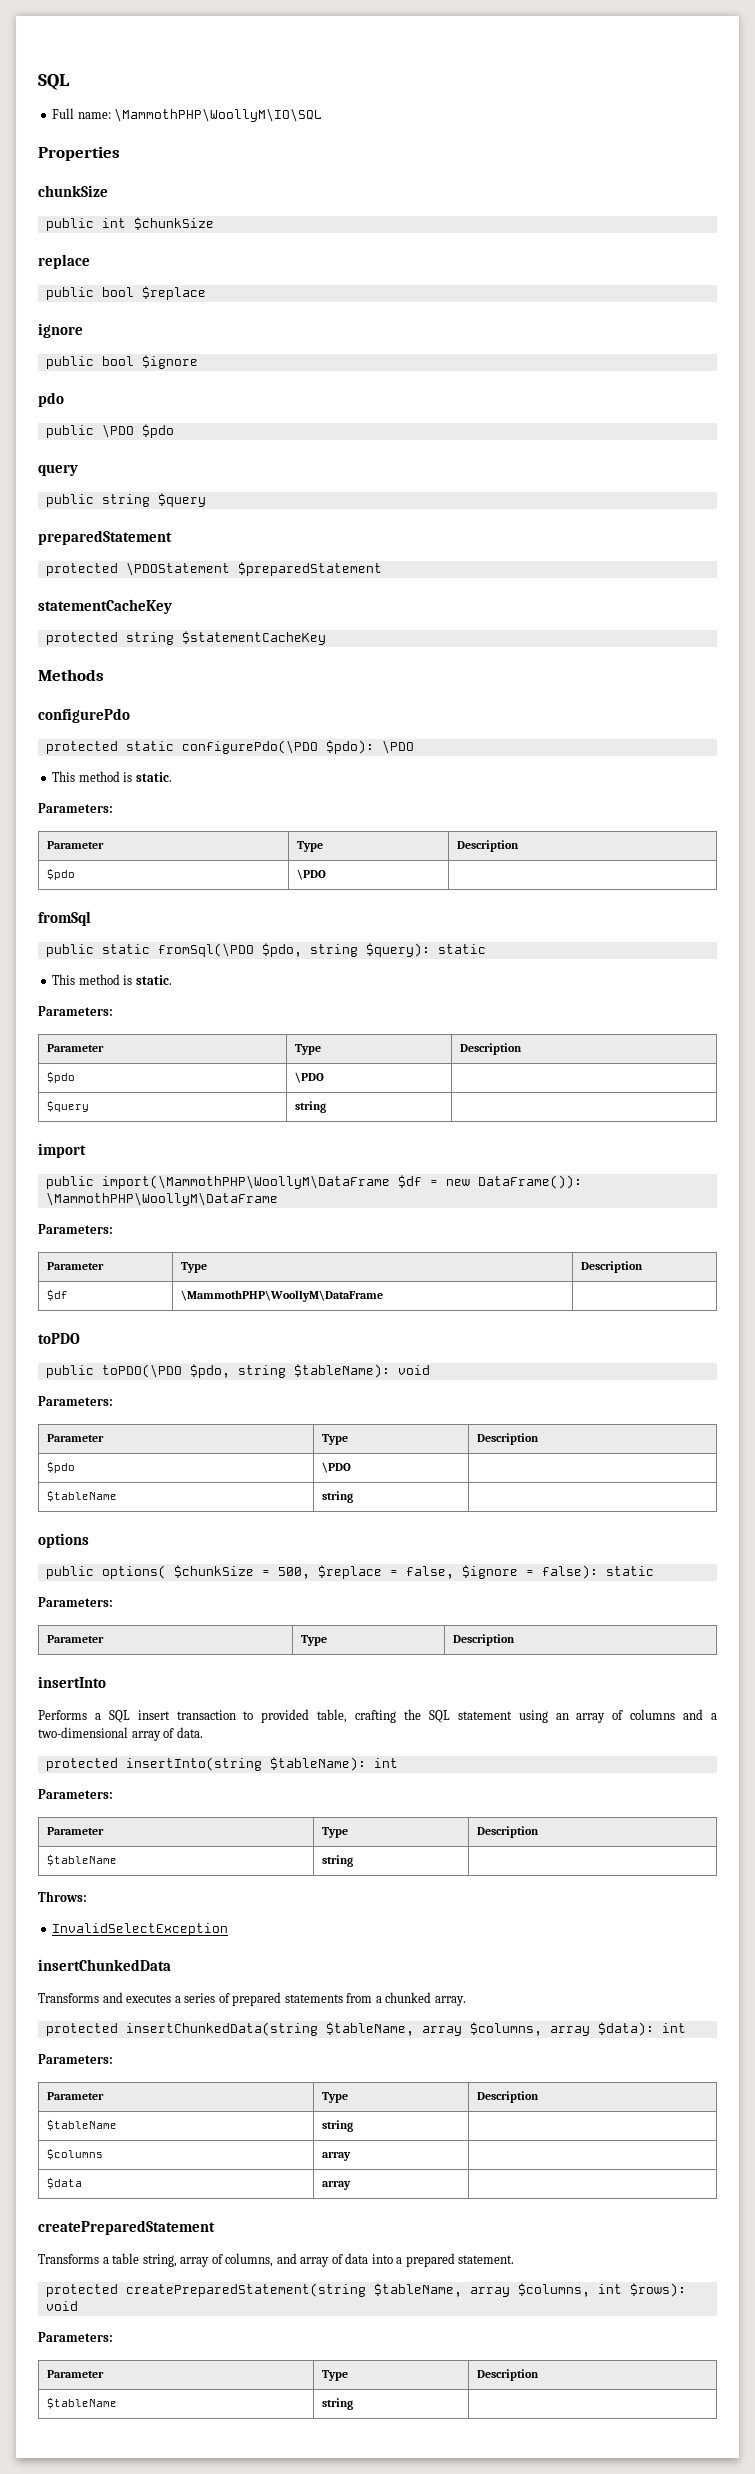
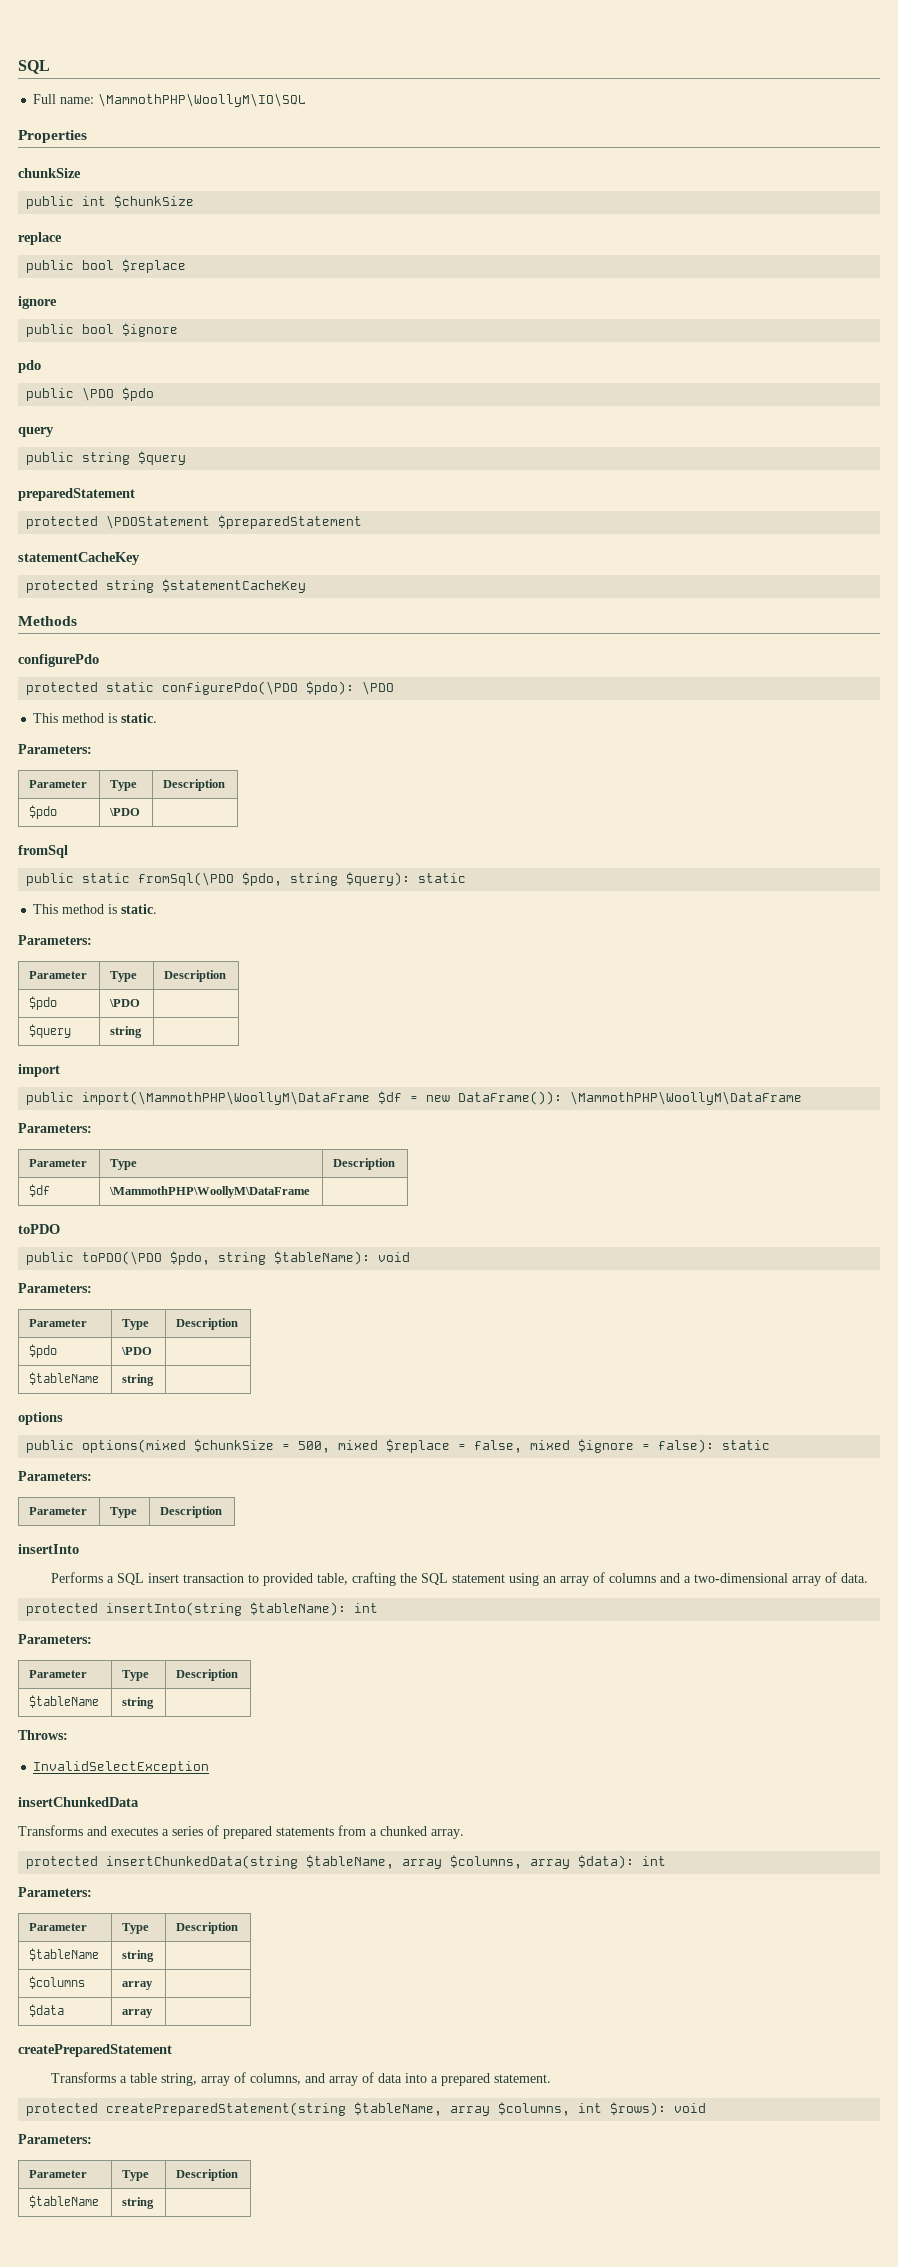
- public options( $chunkSize = 500, $replace = false, $ignore = false): static
+ public options(mixed $chunkSize = 500, mixed $replace = false, mixed $ignore = false): static

